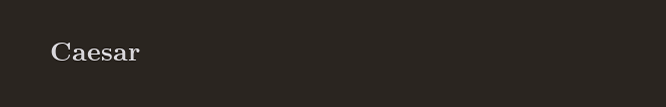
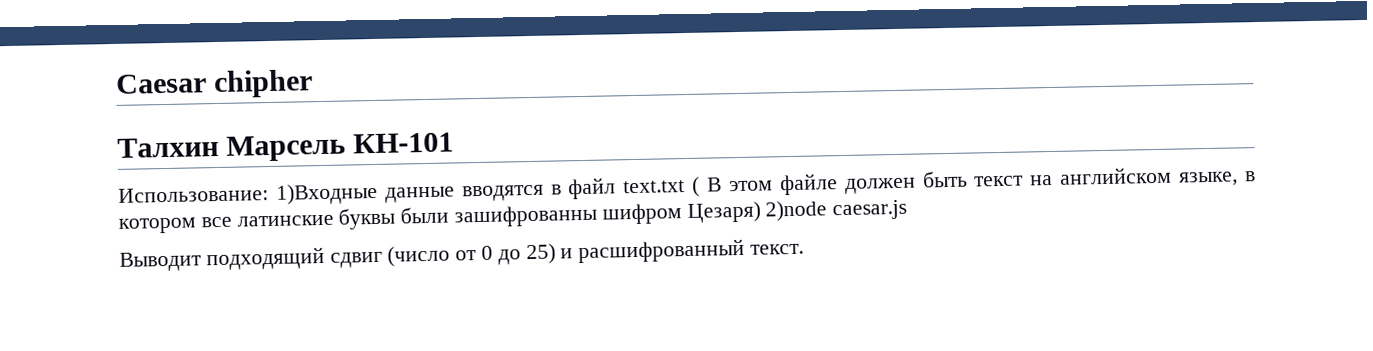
- Caesar
+ Caesar chipher
+ Талхин Марсель КН-101
+ Использование: 1)Входные данные вводятся в файл text.txt ( В этом файле должен быть текст на английском языке, в котором все латинские буквы были зашифрованны шифром Цезаря) 2)node caesar.js
+ Выводит подходящий сдвиг (число от 0 до 25) и расшифрованный текст.

